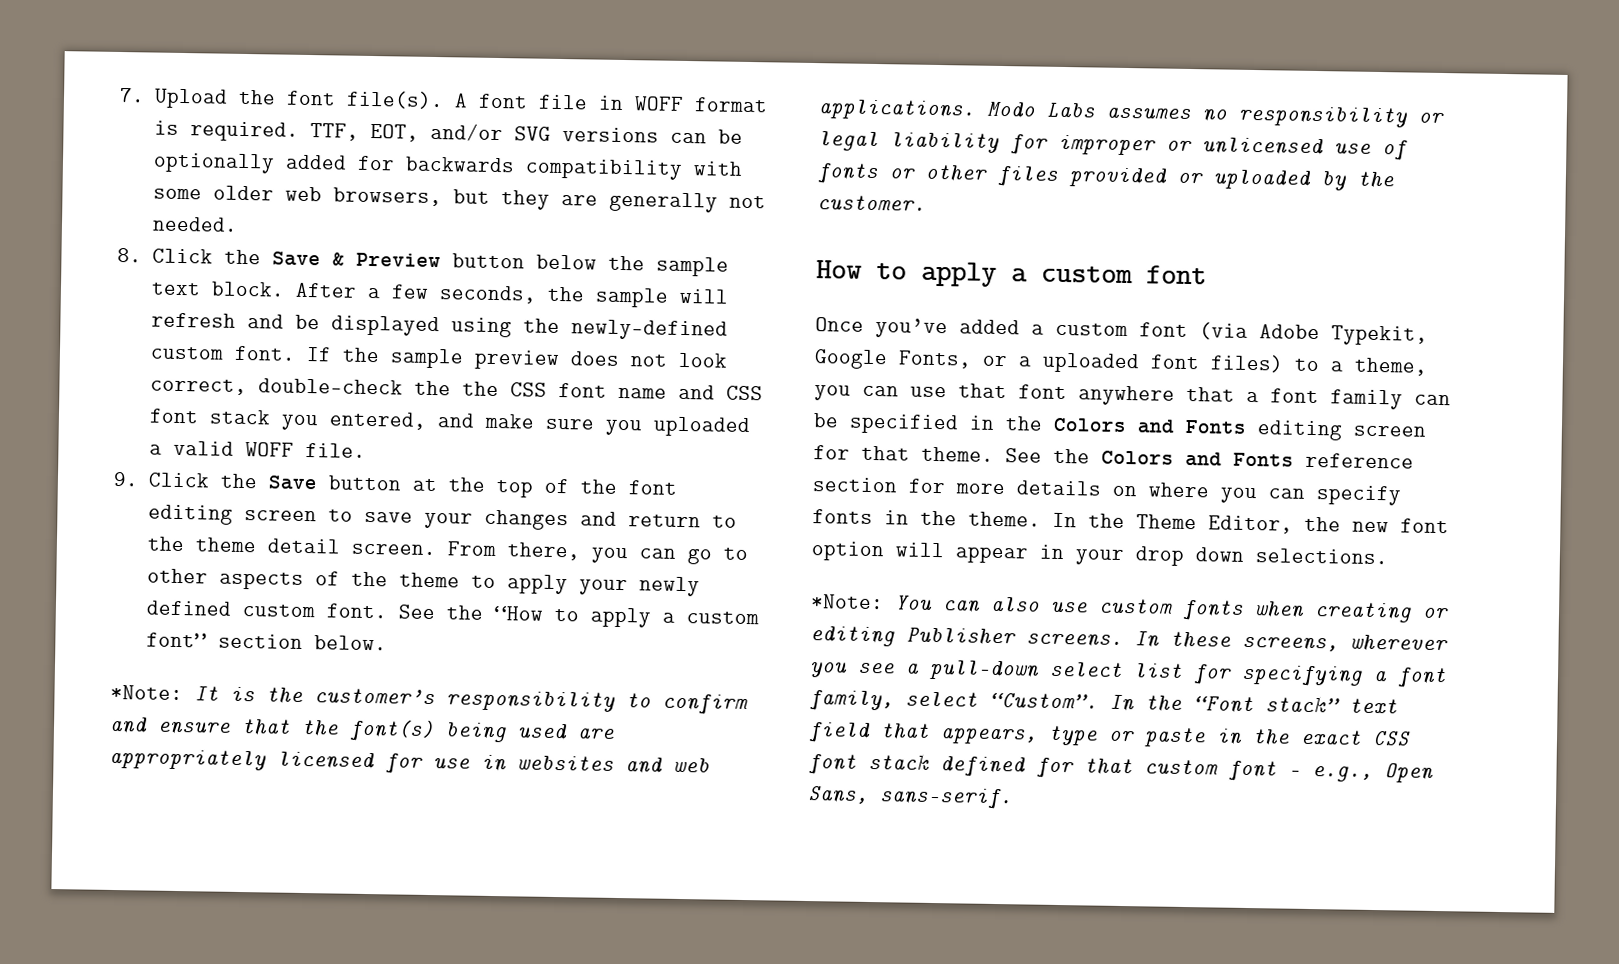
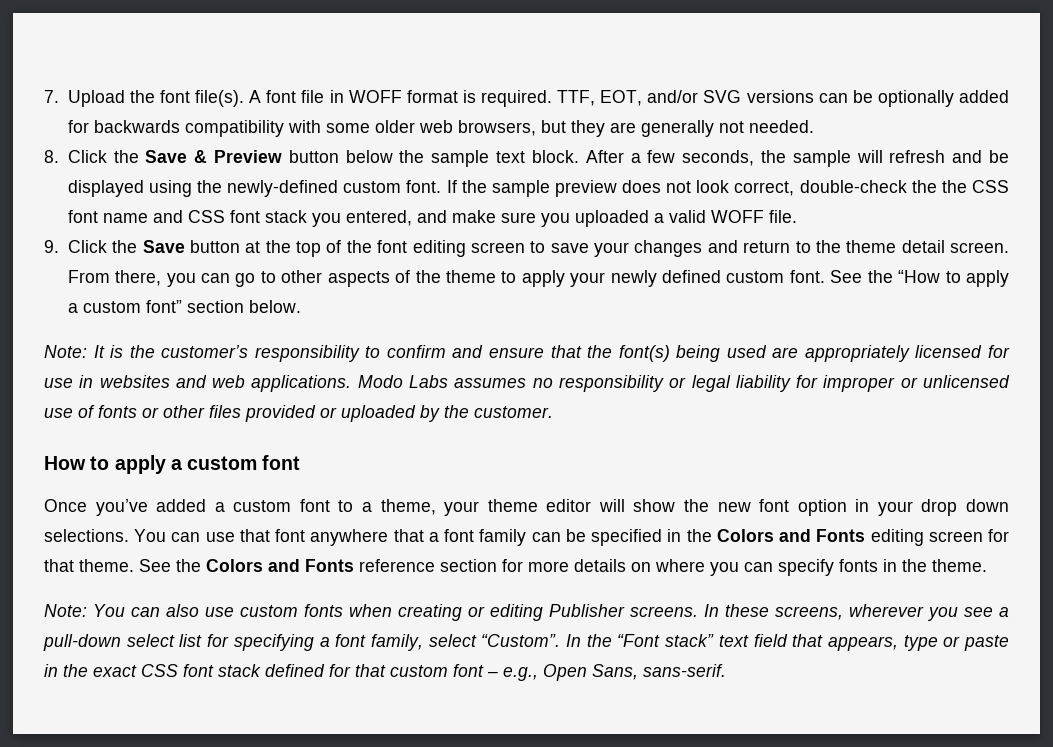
- *Note: It is the customer’s responsibility to confirm and ensure that the font(s) being used are appropriately licensed for use in websites and web applications.
+ Note: It is the customer’s responsibility to confirm and ensure that the font(s) being used are appropriately licensed for use in websites and web applications.
- Once you’ve added a custom font (via Adobe Typekit, Google Fonts, or a uploaded font files) to a theme, you can use that font anywhere that a font family can be specified in the Colors and Fonts editing screen for that theme.
+ Once you’ve added a custom font to a theme, your theme editor will show the new font option in your drop down selections. You can use that font anywhere that a font family can be specified in the Colors and Fonts editing screen for that theme.
- See the Colors and Fonts reference section for more details on where you can specify fonts in the theme. In the Theme Editor, the new font option will appear in your drop down selections.
- *Note: You can also use custom fonts when creating or editing Publisher screens.
+ See the Colors and Fonts reference section for more details on where you can specify fonts in the theme.
+ Note: You can also use custom fonts when creating or editing Publisher screens.

